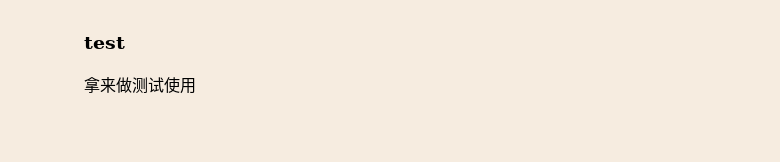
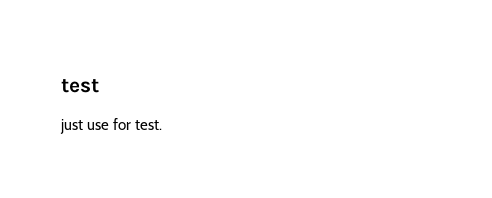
- 拿来做测试使用
+ just use for test.

